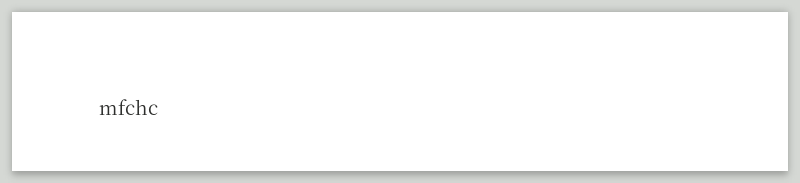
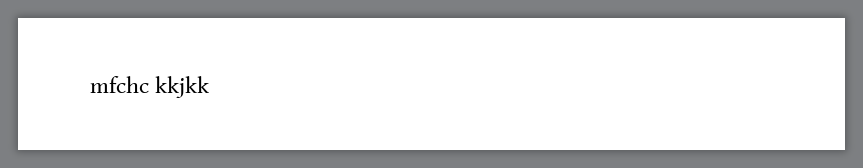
- mfchc
+ mfchc kkjkk

